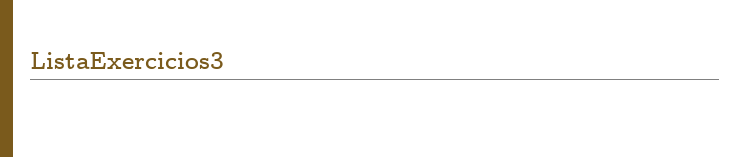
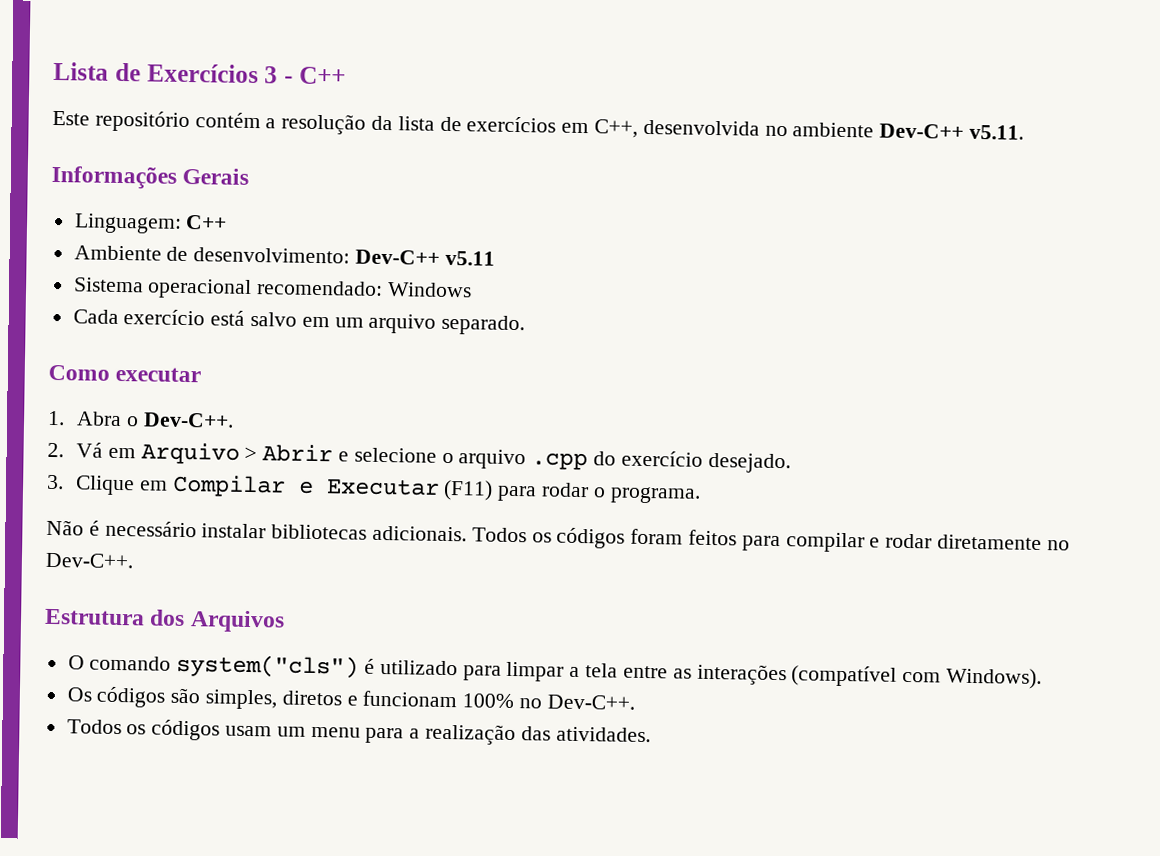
- ListaExercicios3
+ Lista de Exercícios 3 - C++
+ Este repositório contém a resolução da lista de exercícios em C++, desenvolvida no ambiente Dev-C++ v5.11.
+ Informações Gerais
+ Linguagem: C++
+ Ambiente de desenvolvimento: Dev-C++ v5.11
+ Sistema operacional recomendado: Windows
+ Cada exercício está salvo em um arquivo separado.
+ Como executar
+ 1. Abra o Dev-C++.
+ 2. Vá em Arquivo > Abrir e selecione o arquivo .cpp do exercício desejado.
+ 3. Clique em Compilar e Executar (F11) para rodar o programa.
+ Não é necessário instalar bibliotecas adicionais. Todos os códigos foram feitos para compilar e rodar diretamente no Dev-C++.
+ Estrutura dos Arquivos
+ O comando system("cls") é utilizado para limpar a tela entre as interações (compatível com Windows).
+ Os códigos são simples, diretos e funcionam 100% no Dev-C++.
+ Todos os códigos usam um menu para a realização das atividades.

